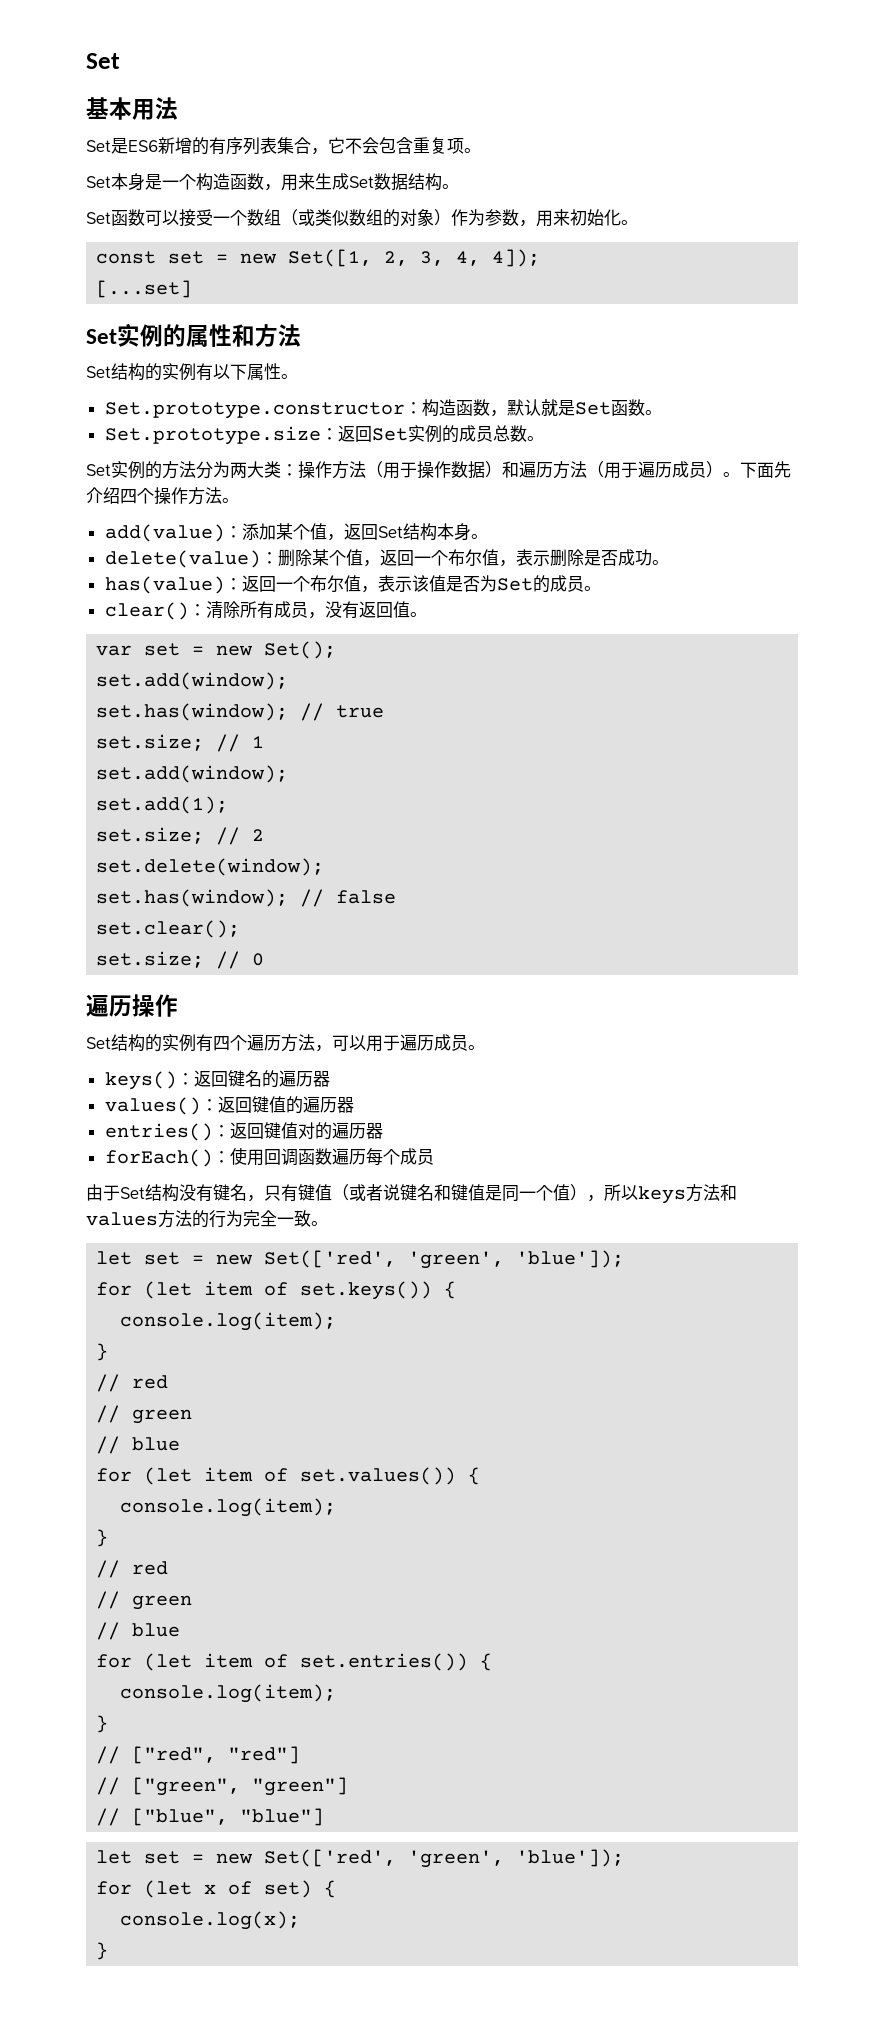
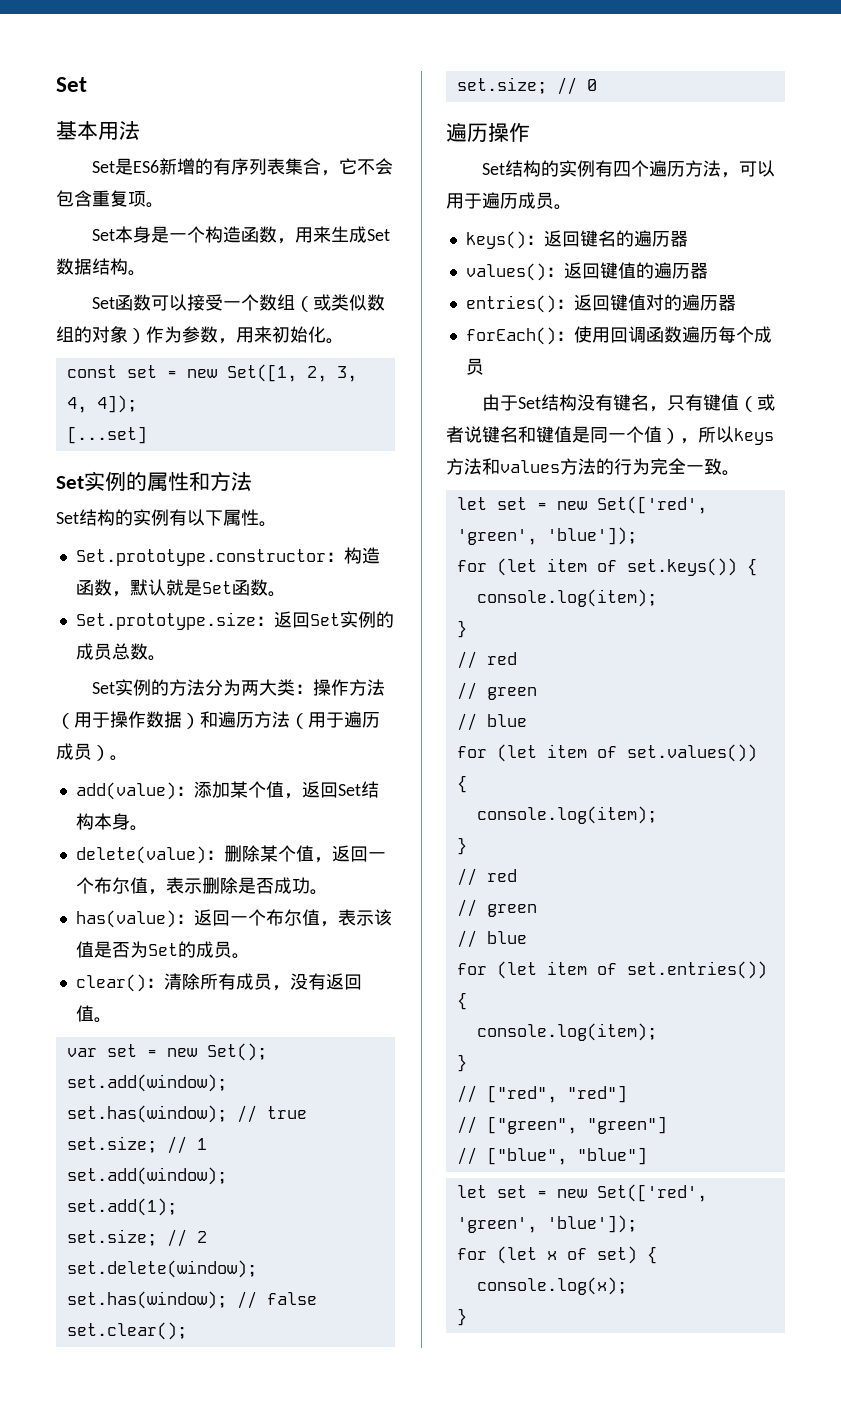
- 下面先介绍四个操作方法。

